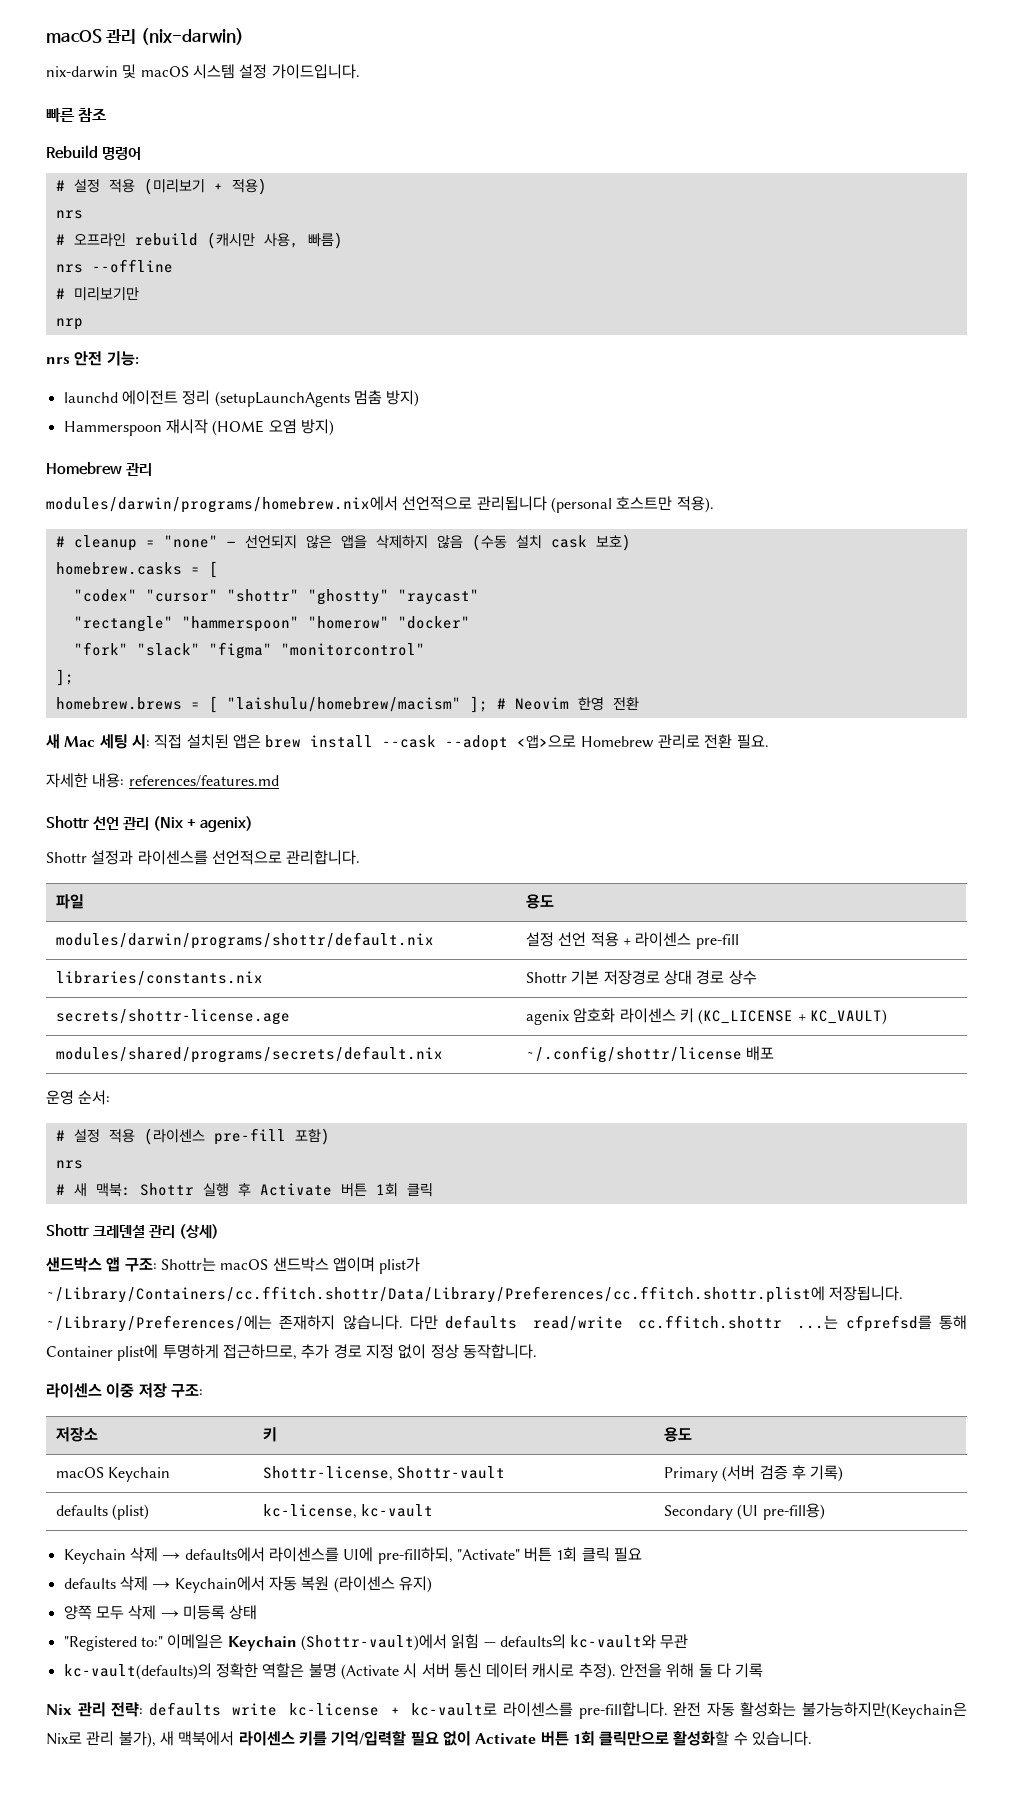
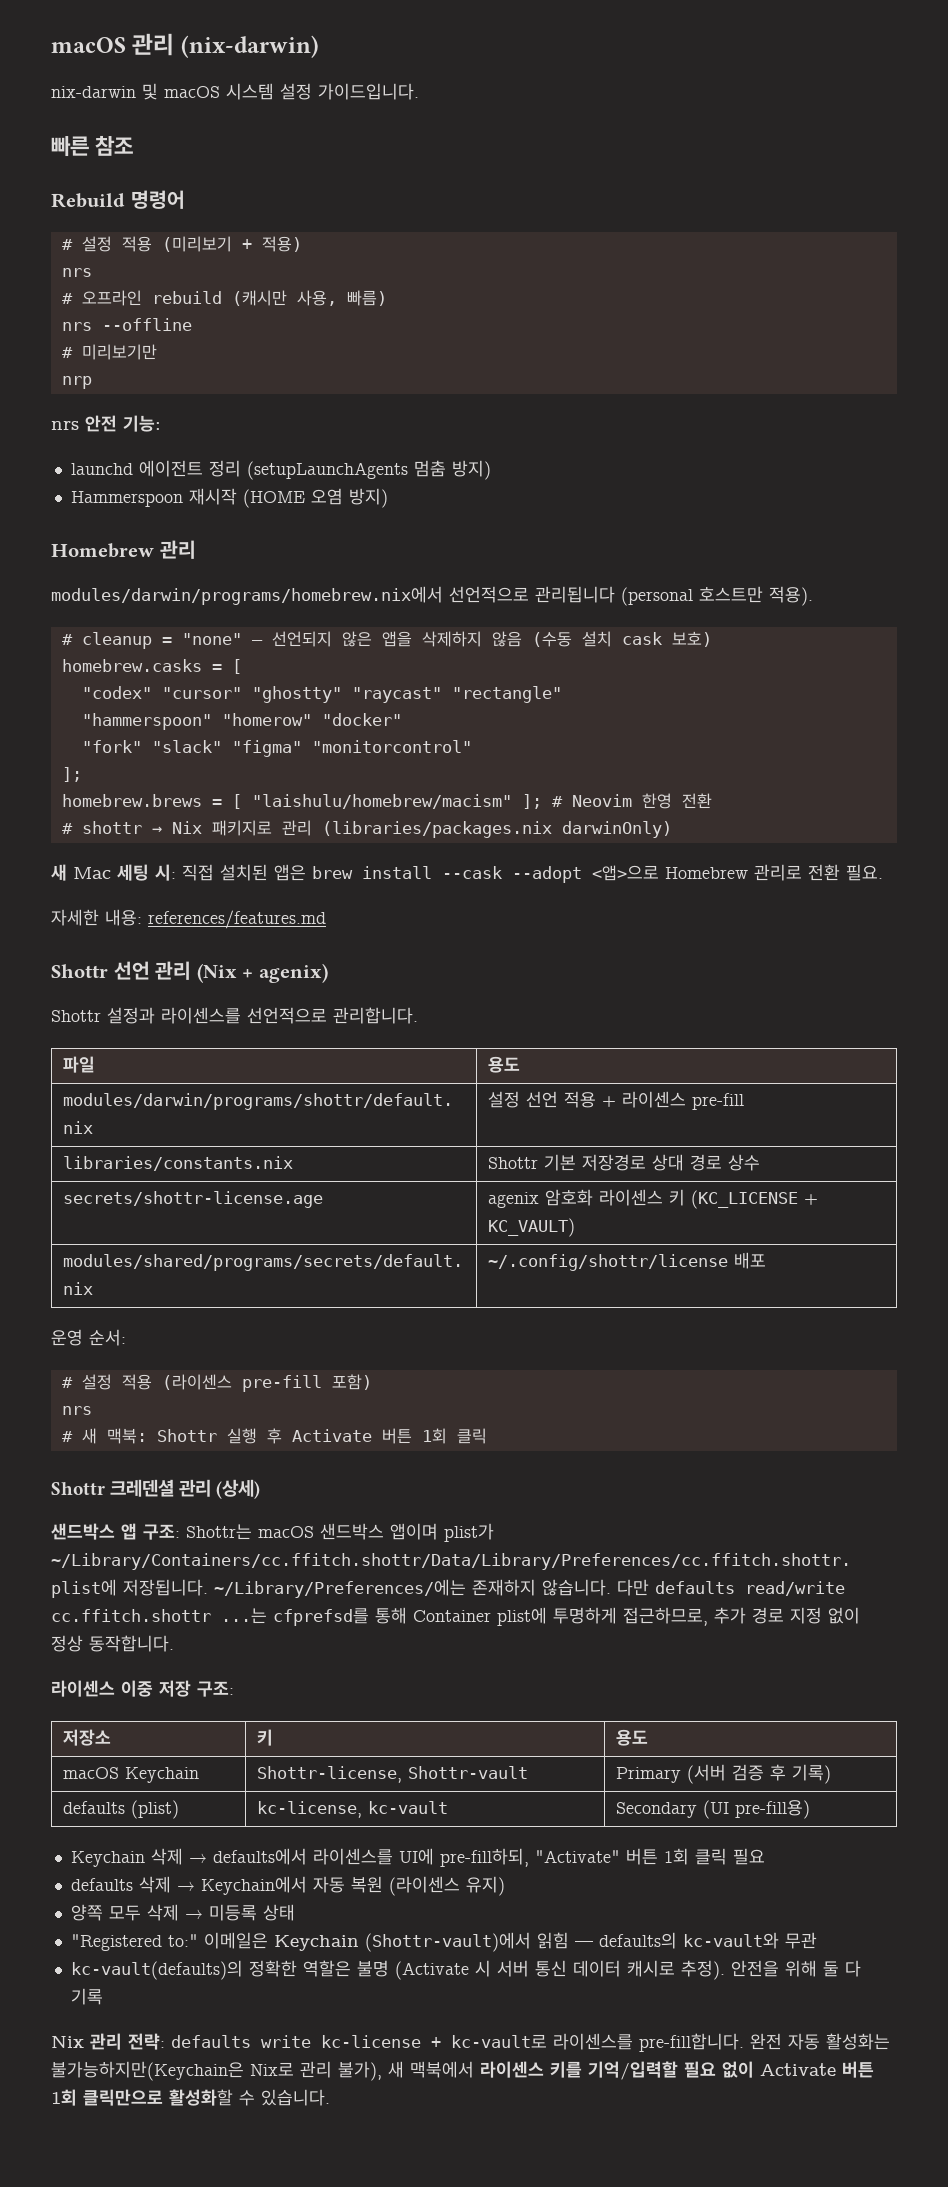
- "codex" "cursor" "shottr" "ghostty" "raycast"
- "rectangle" "hammerspoon" "homerow" "docker"
+ "codex" "cursor" "ghostty" "raycast" "rectangle"
+ "hammerspoon" "homerow" "docker"
+ # shottr → Nix 패키지로 관리 (libraries/packages.nix darwinOnly)

